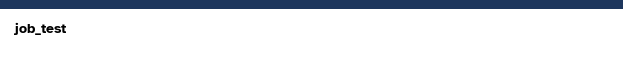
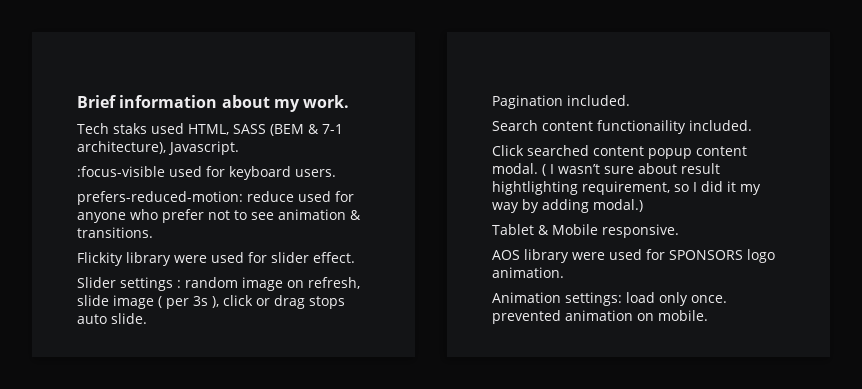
- job_test
+ Brief information about my work.
+ Tech staks used HTML, SASS (BEM & 7-1 architecture), Javascript.
+ :focus-visible used for keyboard users.
+ prefers-reduced-motion: reduce used for anyone who prefer not to see animation & transitions.
+ Flickity library were used for slider effect.
+ Slider settings : random image on refresh, slide image ( per 3s ), click or drag stops auto slide.
+ Pagination included.
+ Search content functionaility included.
+ Click searched content popup content modal. ( I wasn’t sure about result hightlighting requirement, so I did it my way by adding modal.)
+ Tablet & Mobile responsive.
+ AOS library were used for SPONSORS logo animation.
+ Animation settings: load only once. prevented animation on mobile.

